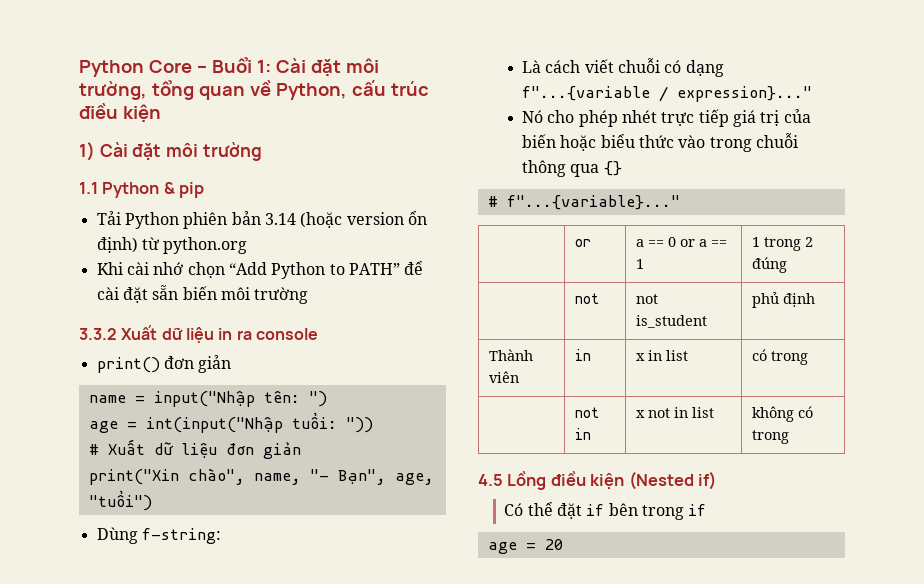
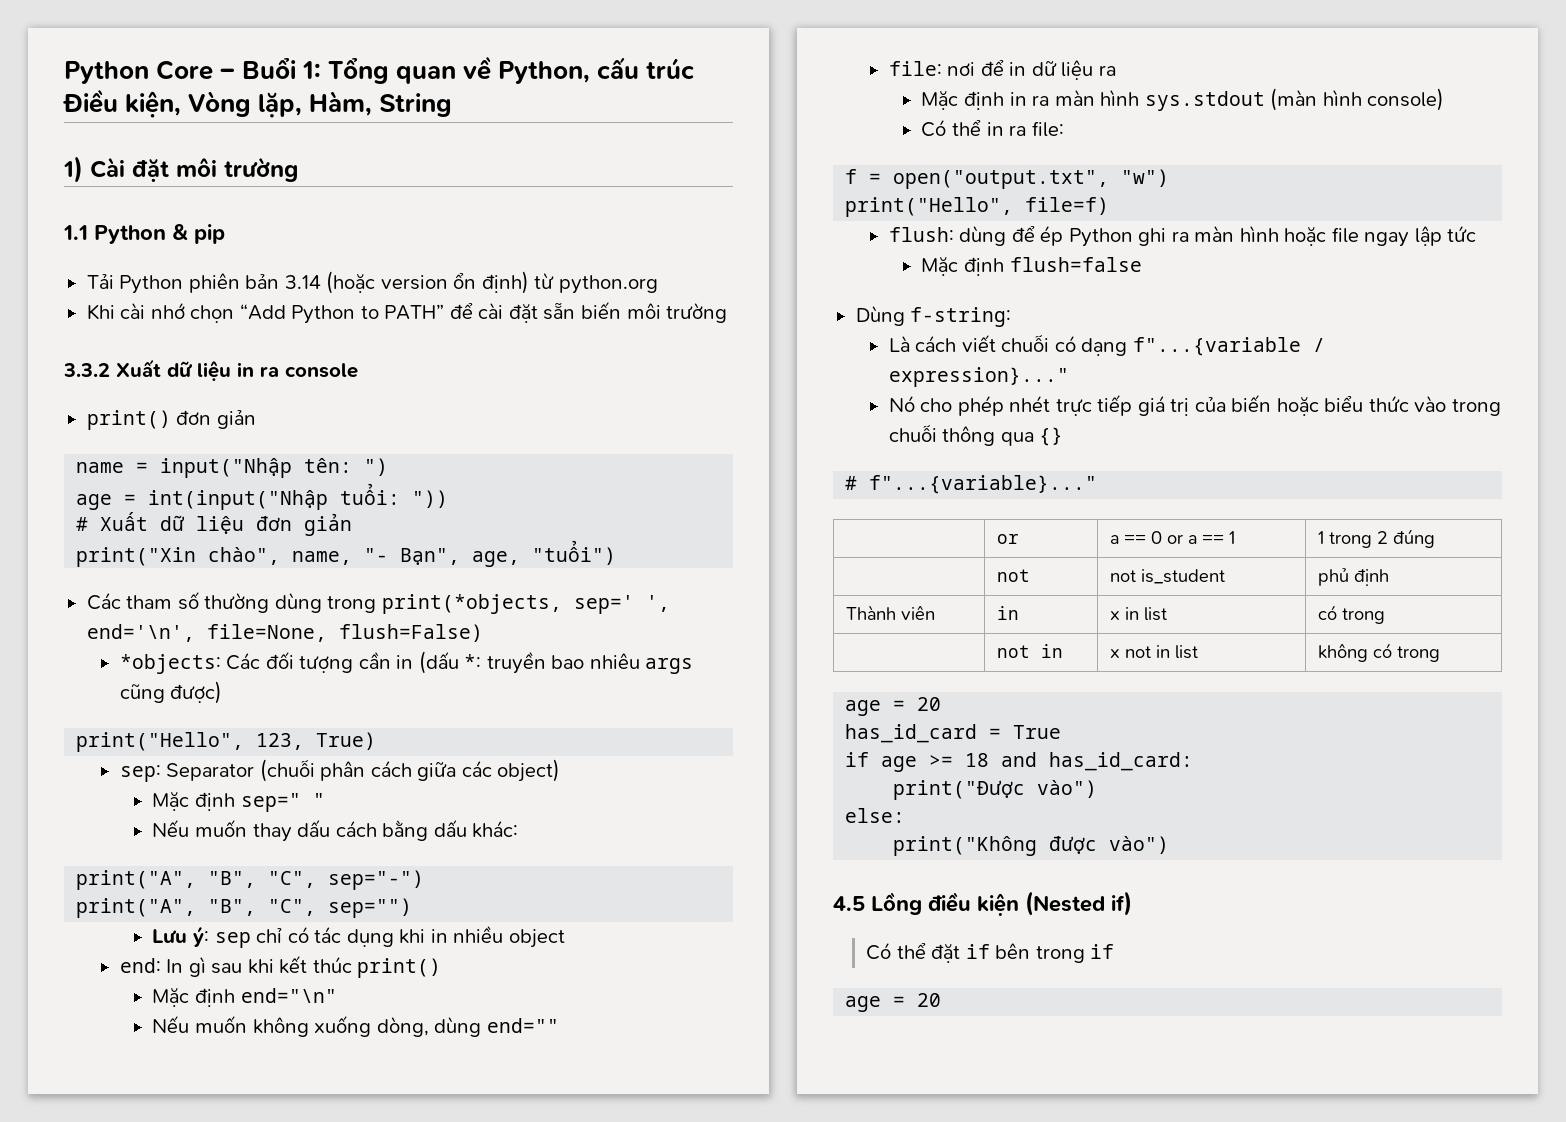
- Python Core – Buổi 1: Cài đặt môi trường, tổng quan về Python, cấu trúc điều kiện
+ Python Core – Buổi 1: Tổng quan về Python, cấu trúc Điều kiện, Vòng lặp, Hàm, String
+ Các tham số thường dùng trong print(*objects, sep=' ', end='\n', file=None, flush=False)
+ *objects: Các đối tượng cần in (dấu *: truyền bao nhiêu args cũng được)
+ print("Hello", 123, True)
+ sep: Separator (chuỗi phân cách giữa các object)
+ Mặc định sep=" "
+ Nếu muốn thay dấu cách bằng dấu khác:
+ print("A", "B", "C", sep="-")
+ print("A", "B", "C", sep="")
+ Lưu ý: sep chỉ có tác dụng khi in nhiều object
+ end: In gì sau khi kết thúc print()
+ Mặc định end="\n"
+ Nếu muốn không xuống dòng, dùng end=""
+ file: nơi để in dữ liệu ra
+ Mặc định in ra màn hình sys.stdout (màn hình console)
+ Có thể in ra file:
+ f = open("output.txt", "w")
+ print("Hello", file=f)
+ flush: dùng để ép Python ghi ra màn hình hoặc file ngay lập tức
+ Mặc định flush=false
  | not in | x not in list | không có trong
+ age = 20
+ has_id_card = True
+ if age >= 18 and has_id_card:
+ print("Được vào")
+ else:
+ print("Không được vào")

